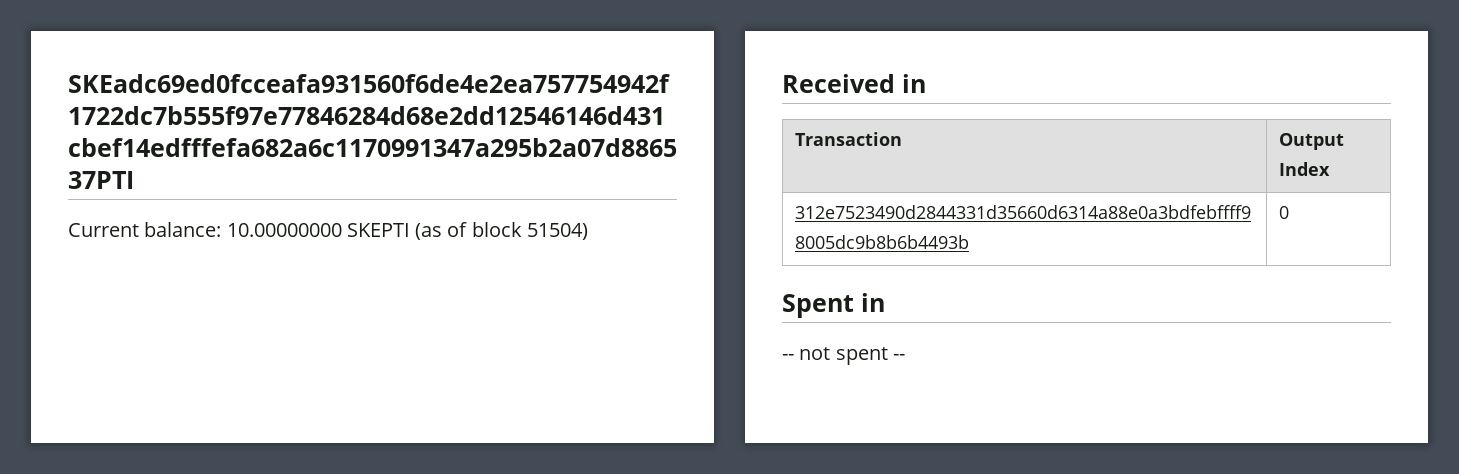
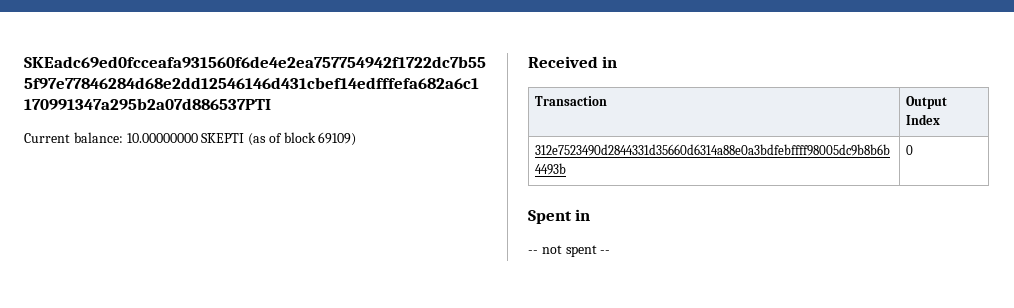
- Current balance: 10.00000000 SKEPTI (as of block 51504)
+ Current balance: 10.00000000 SKEPTI (as of block 69109)

